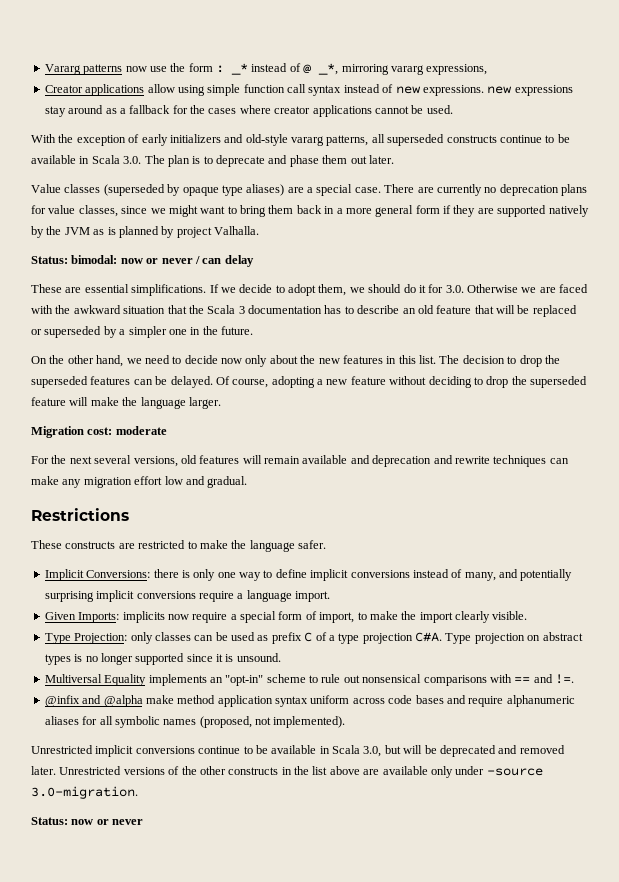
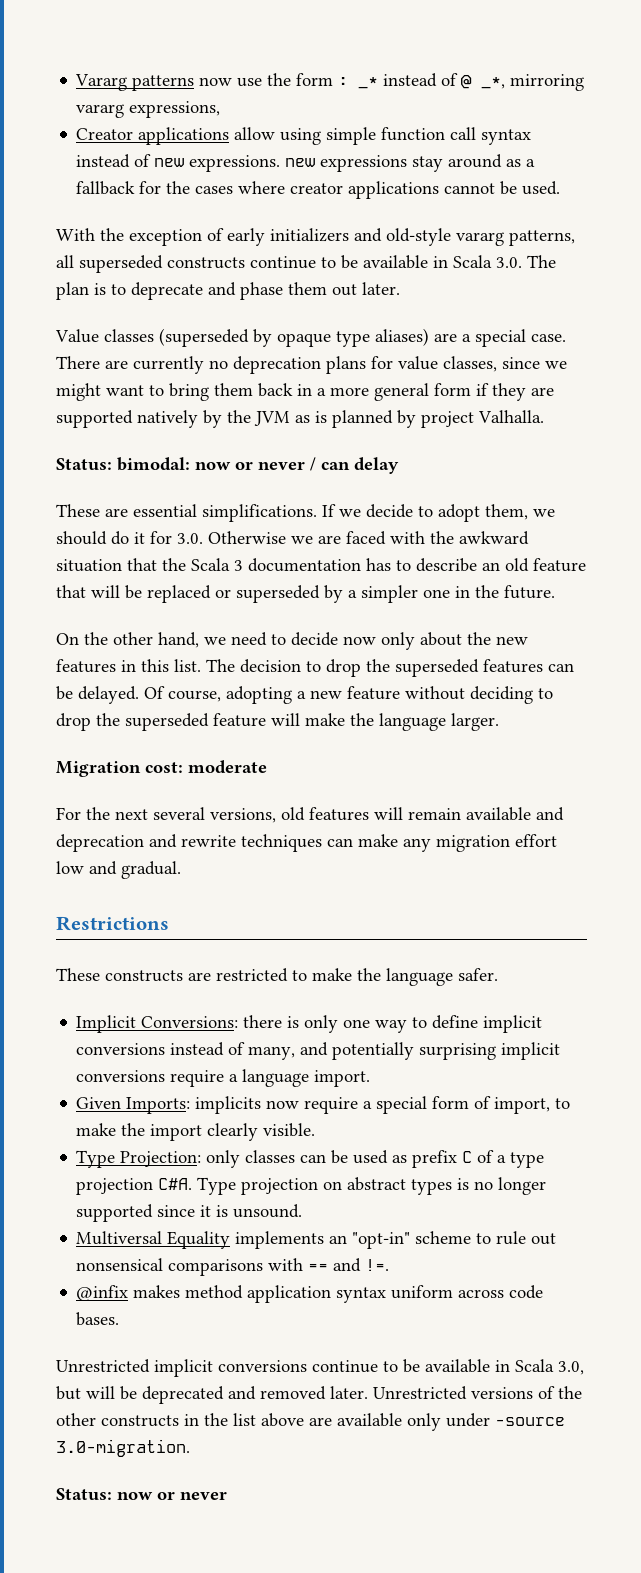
- @infix and @alpha make method application syntax uniform across code bases and require alphanumeric aliases for all symbolic names (proposed, not implemented).
+ @infix makes method application syntax uniform across code bases.

